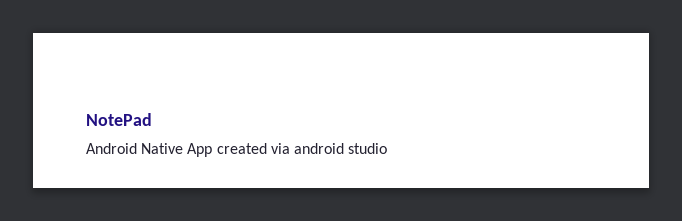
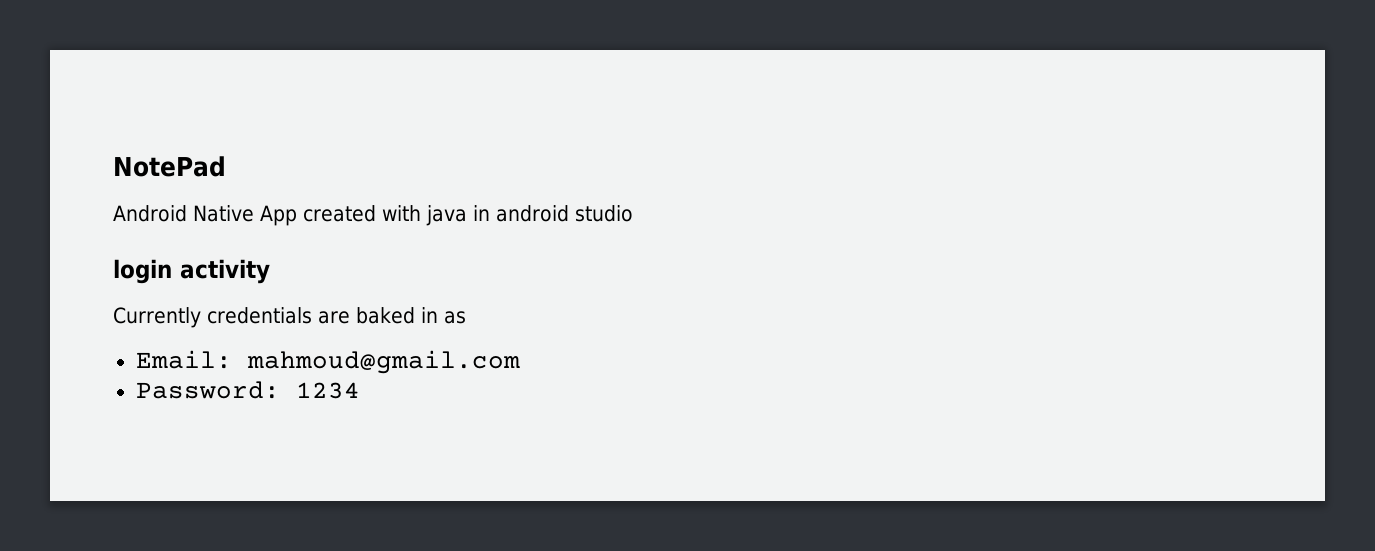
- Android Native App created via android studio
+ Android Native App created with java in android studio
+ login activity
+ Currently credentials are baked in as
+ Email: mahmoud@gmail.com
+ Password: 1234

